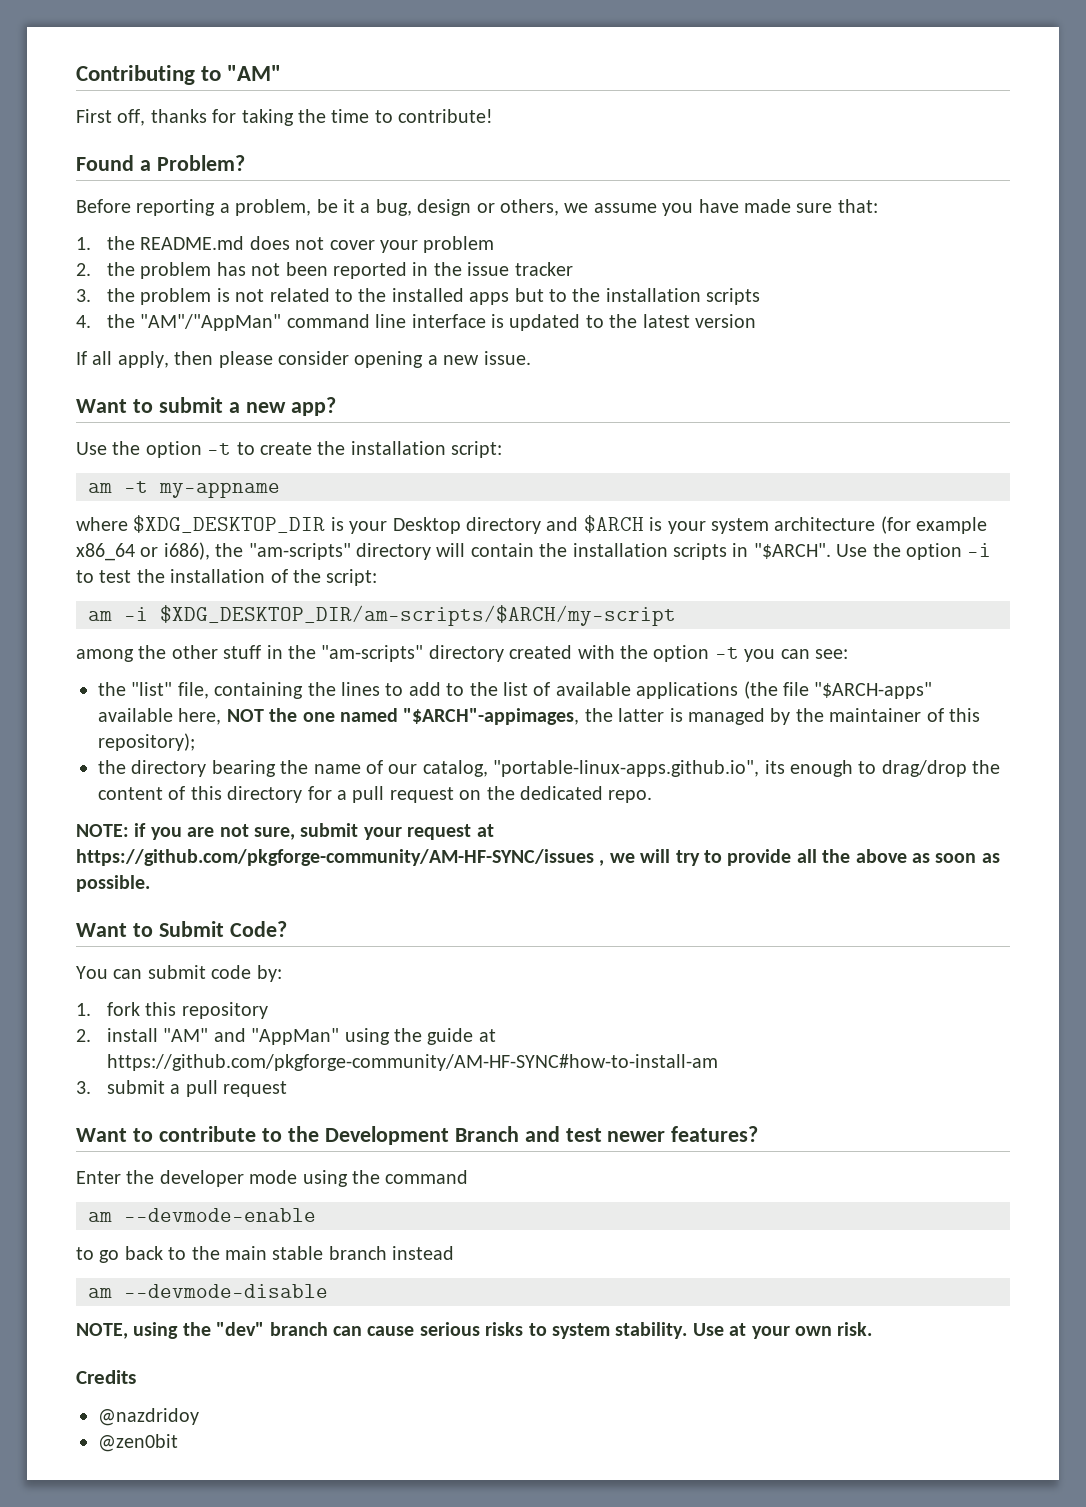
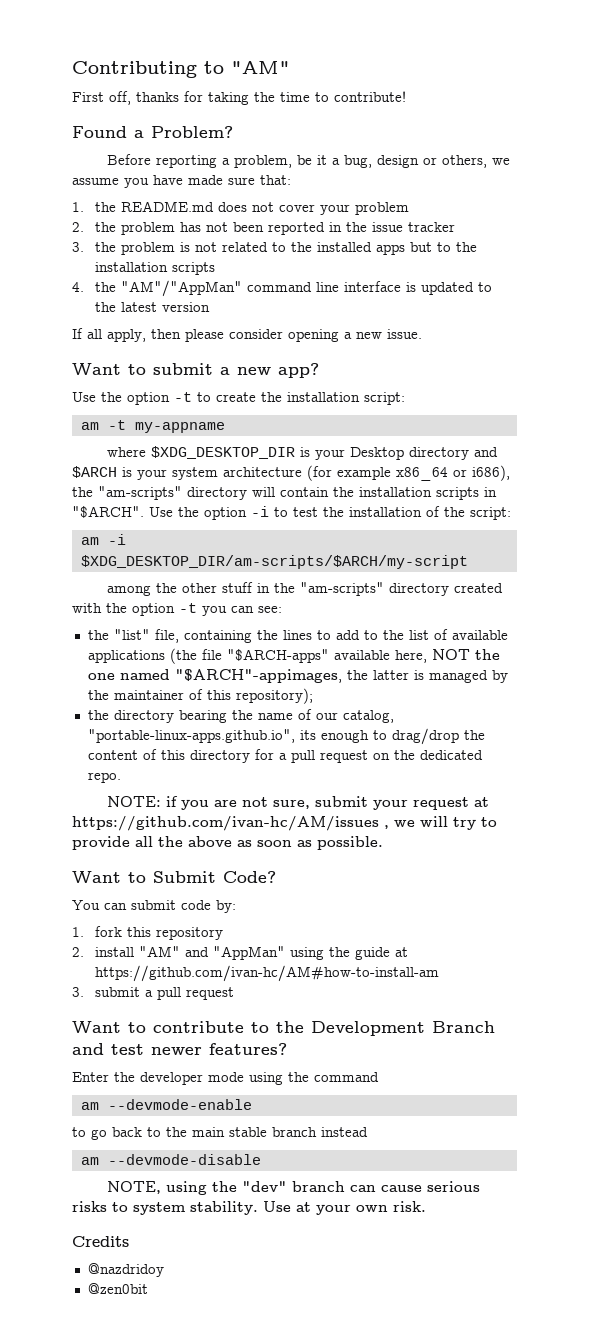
- NOTE: if you are not sure, submit your request at https://github.com/pkgforge-community/AM-HF-SYNC/issues , we will try to provide all the above as soon as possible.
+ NOTE: if you are not sure, submit your request at https://github.com/ivan-hc/AM/issues , we will try to provide all the above as soon as possible.
- 2. install "AM" and "AppMan" using the guide at https://github.com/pkgforge-community/AM-HF-SYNC#how-to-install-am
+ 2. install "AM" and "AppMan" using the guide at https://github.com/ivan-hc/AM#how-to-install-am

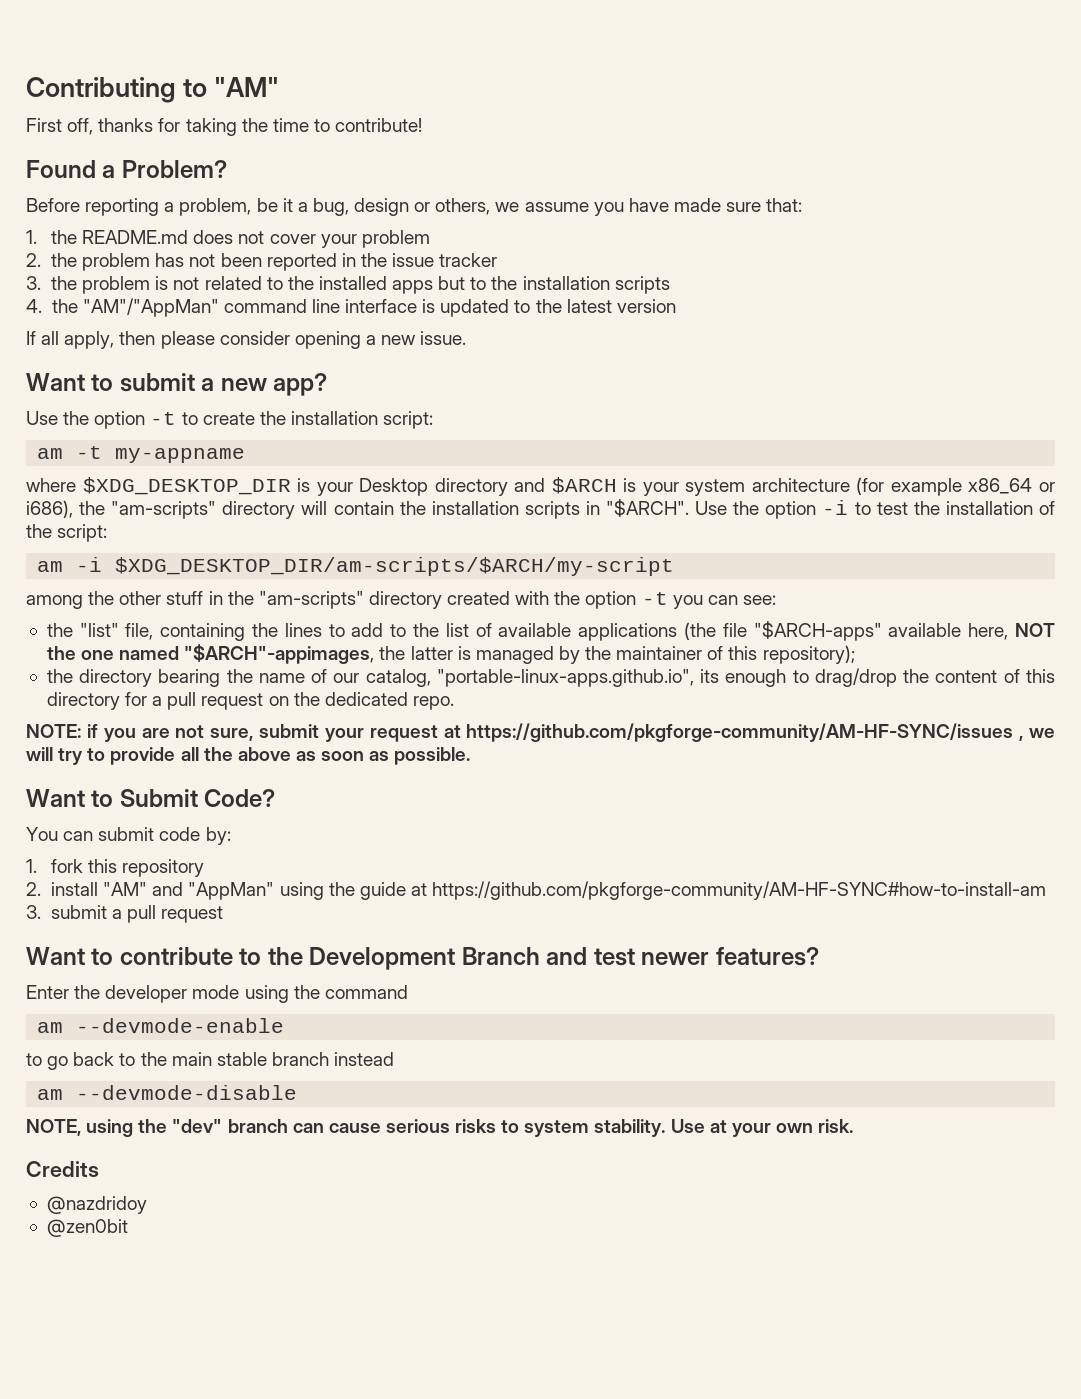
- NOTE: if you are not sure, submit your request at https://github.com/ivan-hc/AM/issues , we will try to provide all the above as soon as possible.
+ NOTE: if you are not sure, submit your request at https://github.com/pkgforge-community/AM-HF-SYNC/issues , we will try to provide all the above as soon as possible.
- 2. install "AM" and "AppMan" using the guide at https://github.com/ivan-hc/AM#how-to-install-am
+ 2. install "AM" and "AppMan" using the guide at https://github.com/pkgforge-community/AM-HF-SYNC#how-to-install-am

